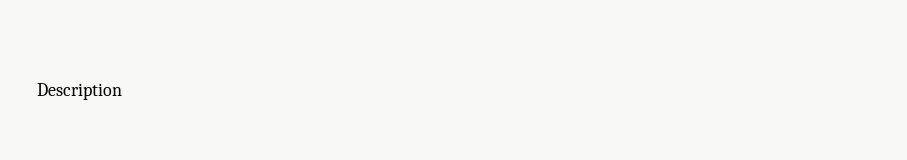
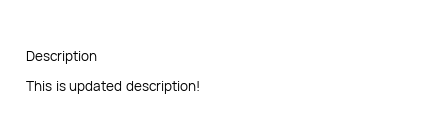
+ This is updated description!

